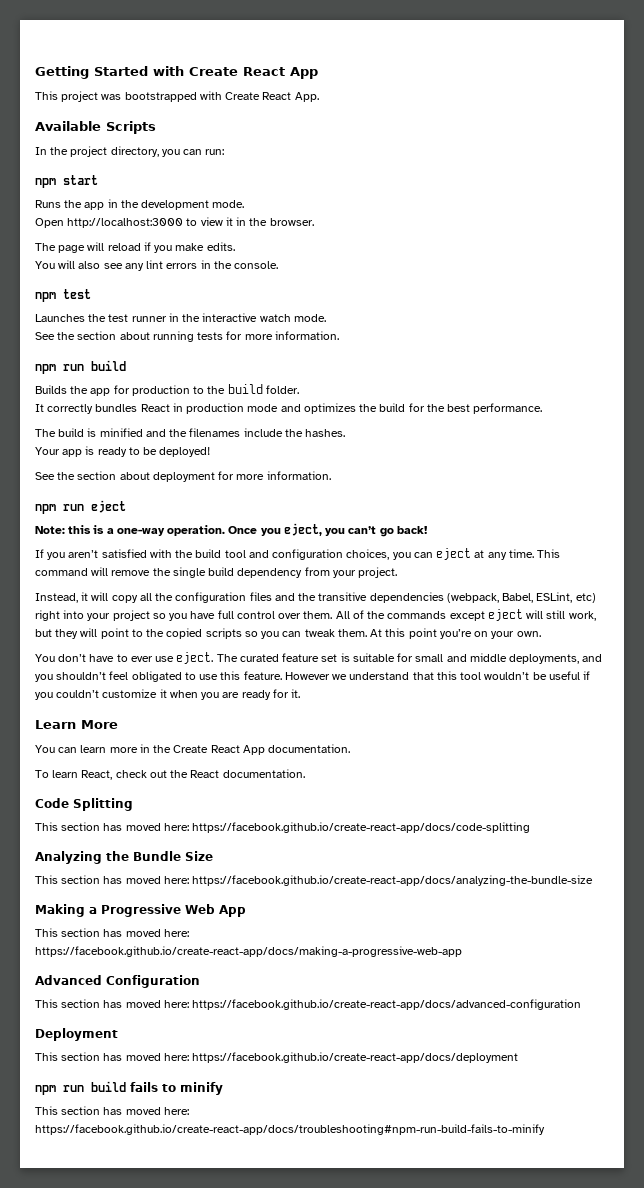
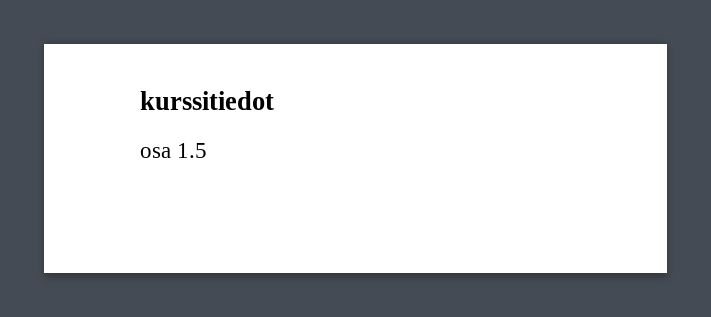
- Getting Started with Create React App
- This project was bootstrapped with Create React App.
- Available Scripts
- In the project directory, you can run:
- npm start
- Runs the app in the development mode.
- Open http://localhost:3000 to view it in the browser.
- The page will reload if you make edits.
- You will also see any lint errors in the console.
- npm test
- Launches the test runner in the interactive watch mode.
- See the section about running tests for more information.
- npm run build
- Builds the app for production to the build folder.
- It correctly bundles React in production mode and optimizes the build for the best performance.
- The build is minified and the filenames include the hashes.
- Your app is ready to be deployed!
- See the section about deployment for more information.
- npm run eject
- Note: this is a one-way operation. Once you eject, you can’t go back!
- If you aren’t satisfied with the build tool and configuration choices, you can eject at any time. This command will remove the single build dependency from your project.
- Instead, it will copy all the configuration files and the transitive dependencies (webpack, Babel, ESLint, etc) right into your project so you have full control over them. All of the commands except eject will still work, but they will point to the copied scripts so you can tweak them. At this point you’re on your own.
- You don’t have to ever use eject. The curated feature set is suitable for small and middle deployments, and you shouldn’t feel obligated to use this feature. However we understand that this tool wouldn’t be useful if you couldn’t customize it when you are ready for it.
- Learn More
- You can learn more in the Create React App documentation.
- To learn React, check out the React documentation.
- Code Splitting
- This section has moved here: https://facebook.github.io/create-react-app/docs/code-splitting
- Analyzing the Bundle Size
- This section has moved here: https://facebook.github.io/create-react-app/docs/analyzing-the-bundle-size
- Making a Progressive Web App
- This section has moved here: https://facebook.github.io/create-react-app/docs/making-a-progressive-web-app
- Advanced Configuration
- This section has moved here: https://facebook.github.io/create-react-app/docs/advanced-configuration
- Deployment
- This section has moved here: https://facebook.github.io/create-react-app/docs/deployment
- npm run build fails to minify
- This section has moved here: https://facebook.github.io/create-react-app/docs/troubleshooting#npm-run-build-fails-to-minify
+ kurssitiedot
+ osa 1.5

